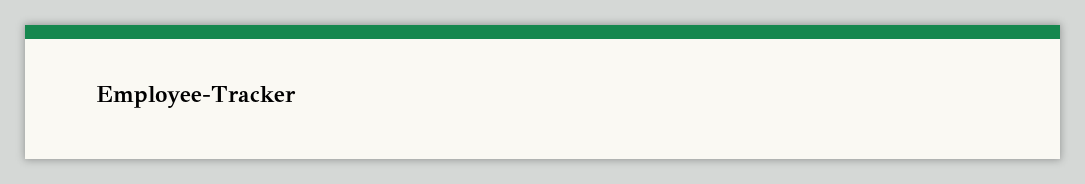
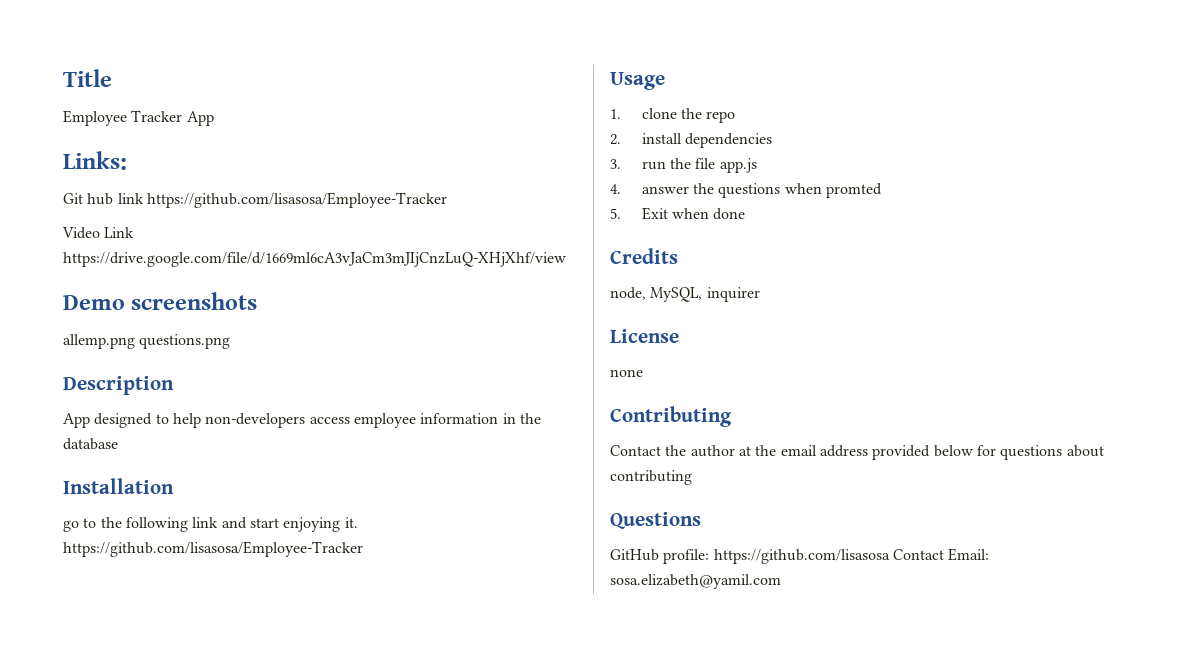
- Employee-Tracker
+ Title
+ Employee Tracker App
+ Links:
+ Git hub link https://github.com/lisasosa/Employee-Tracker
+ Video Link https://drive.google.com/file/d/1669ml6cA3vJaCm3mJIjCnzLuQ-XHjXhf/view
+ Demo screenshots
+ allemp.png questions.png
+ Description
+ App designed to help non-developers access employee information in the database
+ Installation
+ go to the following link and start enjoying it. https://github.com/lisasosa/Employee-Tracker
+ Usage
+ 1. clone the repo
+ 2. install dependencies
+ 3. run the file app.js
+ 4. answer the questions when promted
+ 5. Exit when done
+ Credits
+ node, MySQL, inquirer
+ License
+ none
+ Contributing
+ Contact the author at the email address provided below for questions about contributing
+ Questions
+ GitHub profile: https://github.com/lisasosa Contact Email: sosa.elizabeth@yamil.com

